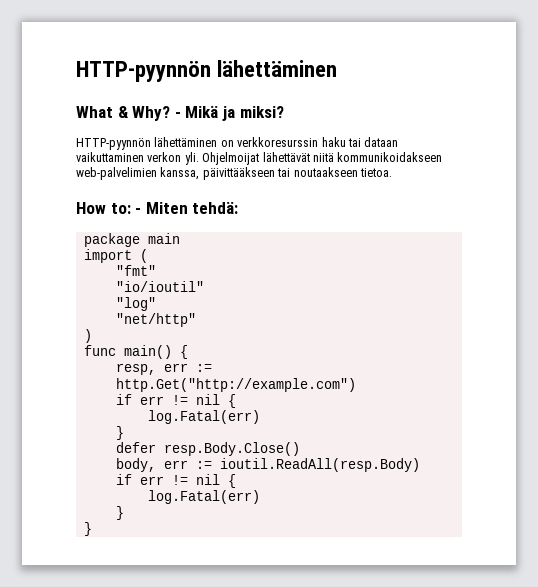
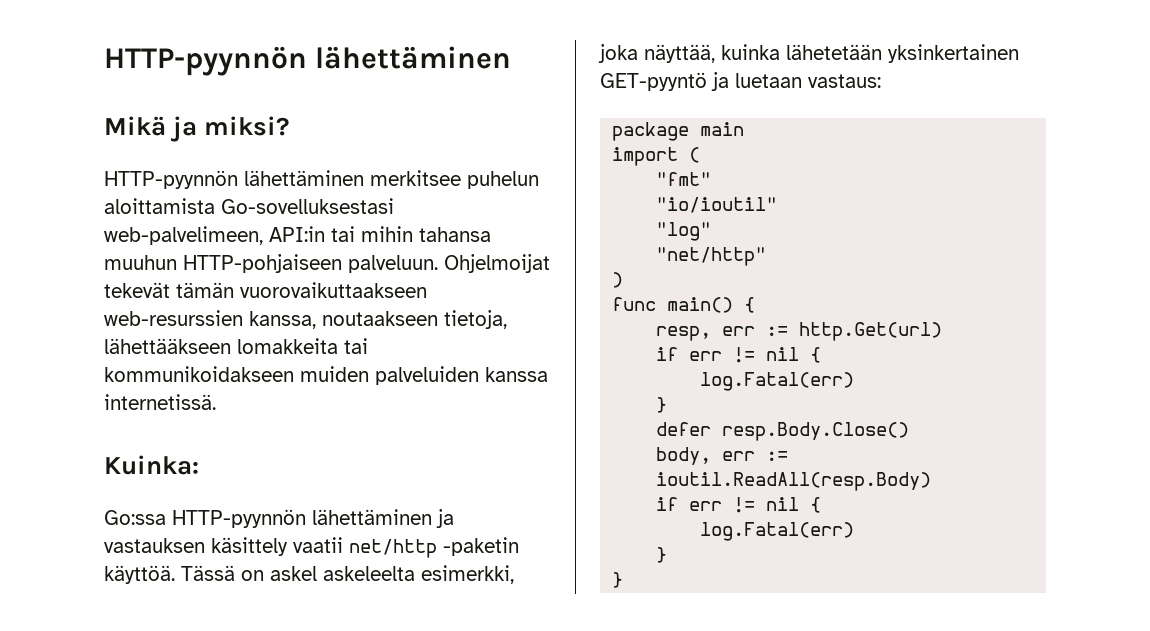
- What & Why? - Mikä ja miksi?
+ Mikä ja miksi?
- HTTP-pyynnön lähettäminen on verkkoresurssin haku tai dataan vaikuttaminen verkon yli. Ohjelmoijat lähettävät niitä kommunikoidakseen web-palvelimien kanssa, päivittääkseen tai noutaakseen tietoa.
- How to: - Miten tehdä:
+ HTTP-pyynnön lähettäminen merkitsee puhelun aloittamista Go-sovelluksestasi web-palvelimeen, API:in tai mihin tahansa muuhun HTTP-pohjaiseen palveluun. Ohjelmoijat tekevät tämän vuorovaikuttaakseen web-resurssien kanssa, noutaakseen tietoja, lähettääkseen lomakkeita tai kommunikoidakseen muiden palveluiden kanssa internetissä.
+ Kuinka:
+ Go:ssa HTTP-pyynnön lähettäminen ja vastauksen käsittely vaatii net/http -paketin käyttöä. Tässä on askel askeleelta esimerkki, joka näyttää, kuinka lähetetään yksinkertainen GET-pyyntö ja luetaan vastaus:
- resp, err := http.Get("http://example.com")
+ resp, err := http.Get(url)

